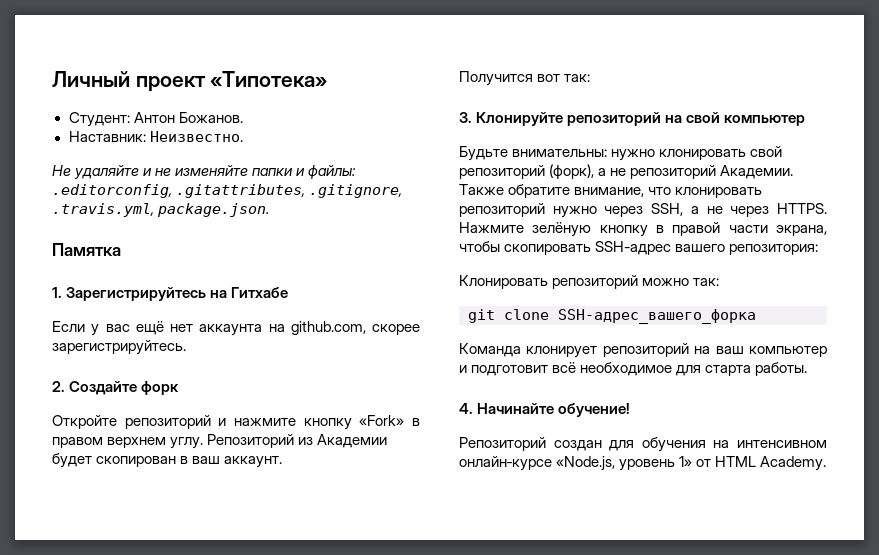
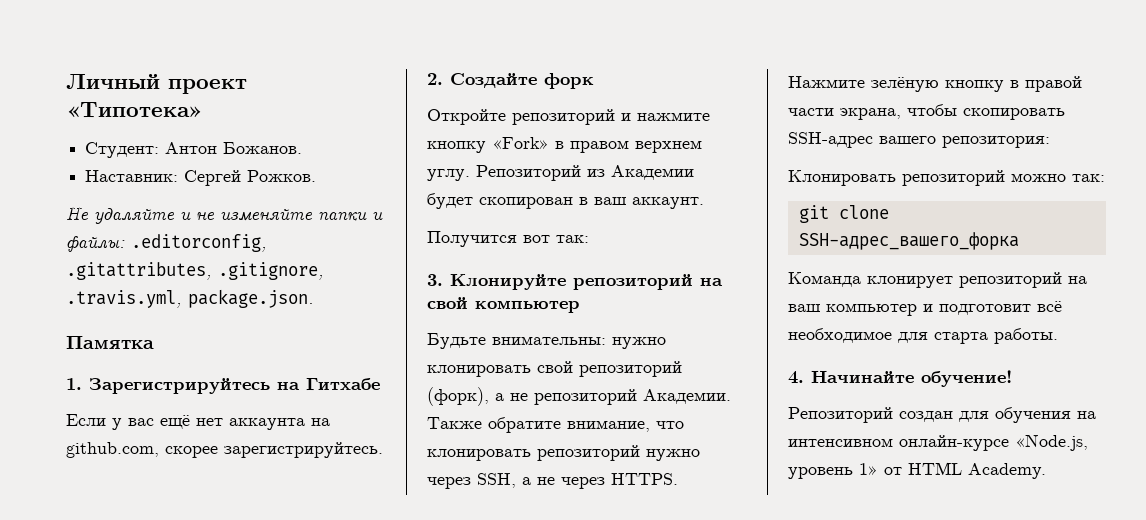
- Наставник: Неизвестно.
+ Наставник: Сергей Рожков.

